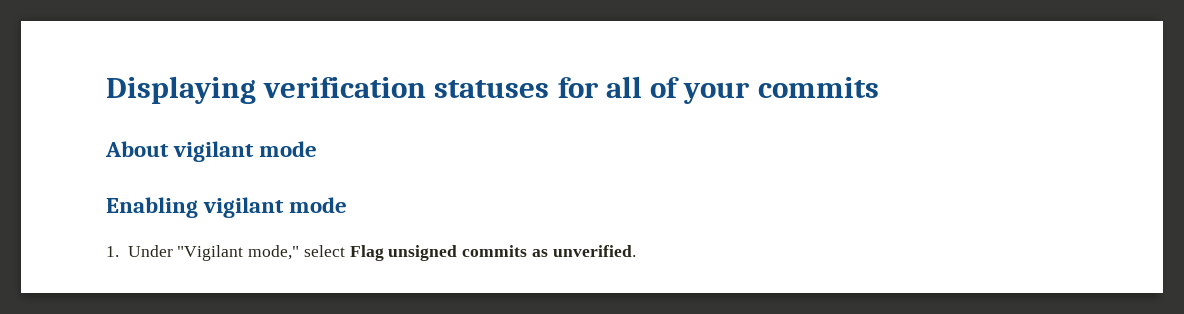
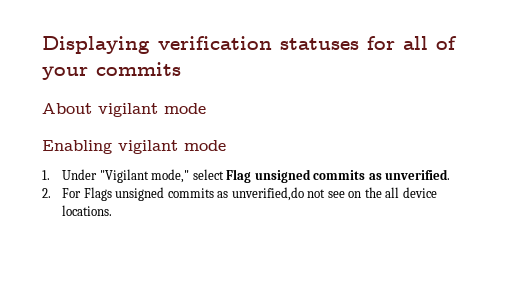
+ 2. For Flags unsigned commits as unverified,do not see on the all device locations.

